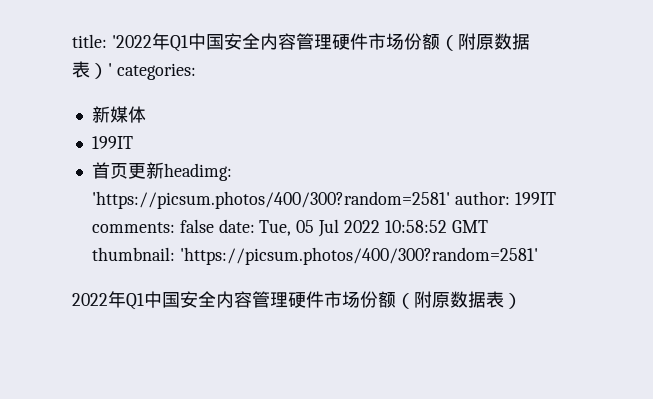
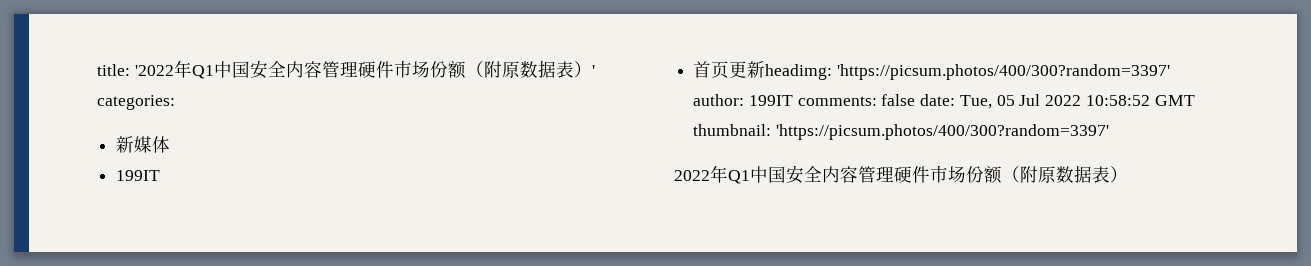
- 首页更新headimg: 'https://picsum.photos/400/300?random=2581' author: 199IT comments: false date: Tue, 05 Jul 2022 10:58:52 GMT thumbnail: 'https://picsum.photos/400/300?random=2581'
+ 首页更新headimg: 'https://picsum.photos/400/300?random=3397' author: 199IT comments: false date: Tue, 05 Jul 2022 10:58:52 GMT thumbnail: 'https://picsum.photos/400/300?random=3397'

